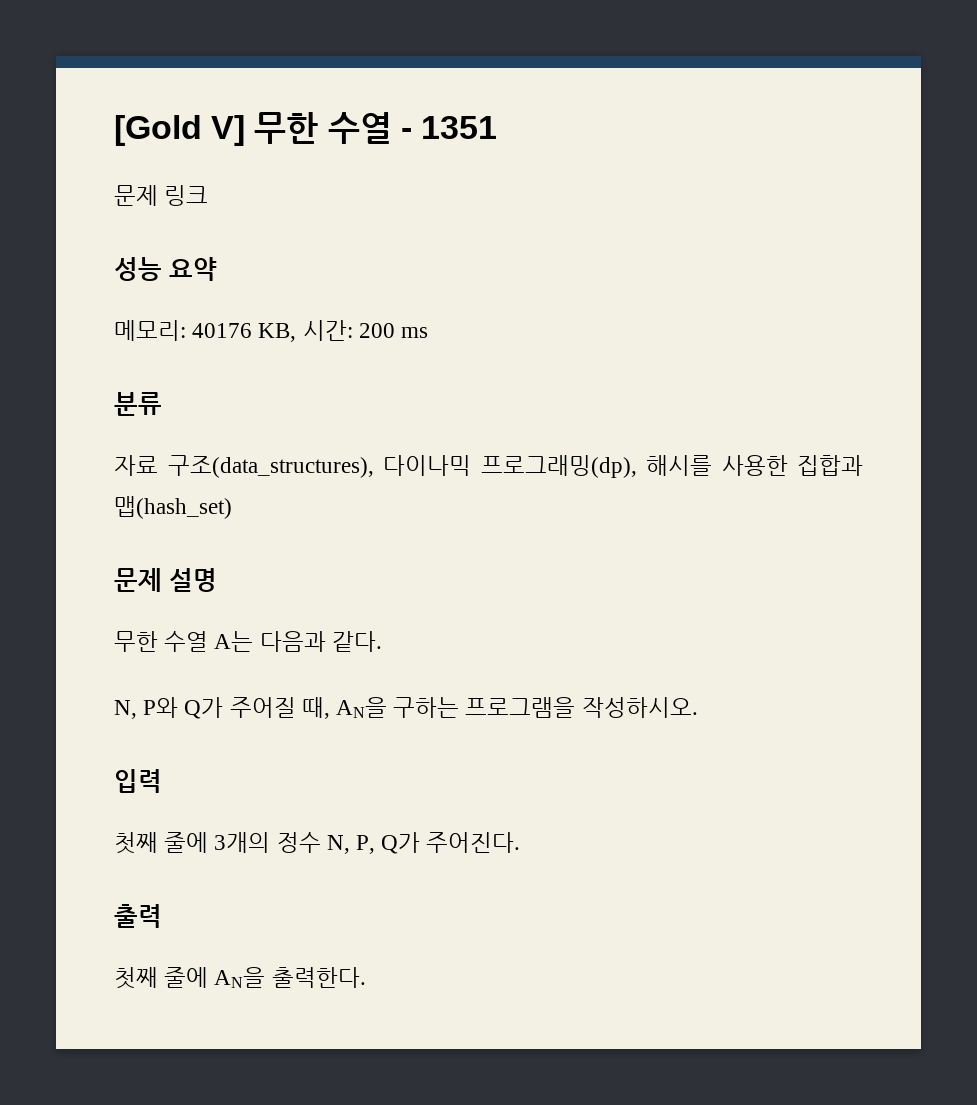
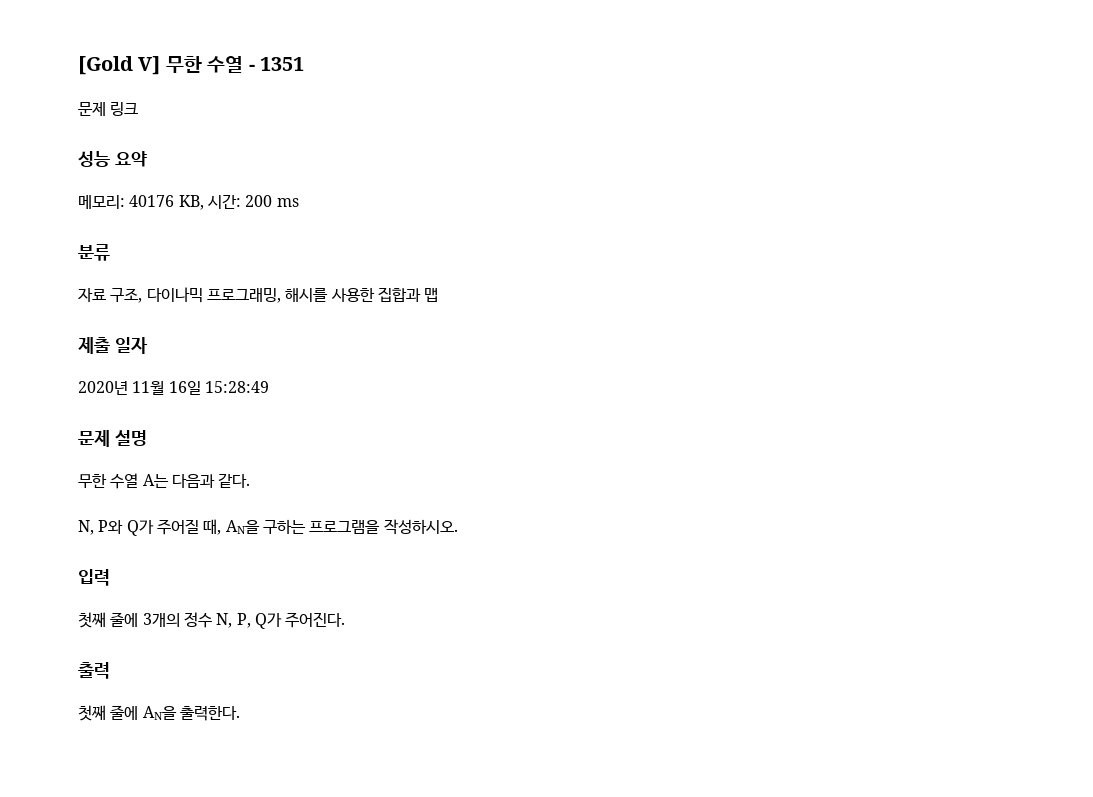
- 자료 구조(data_structures), 다이나믹 프로그래밍(dp), 해시를 사용한 집합과 맵(hash_set)
+ 자료 구조, 다이나믹 프로그래밍, 해시를 사용한 집합과 맵
+ 제출 일자
+ 2020년 11월 16일 15:28:49

